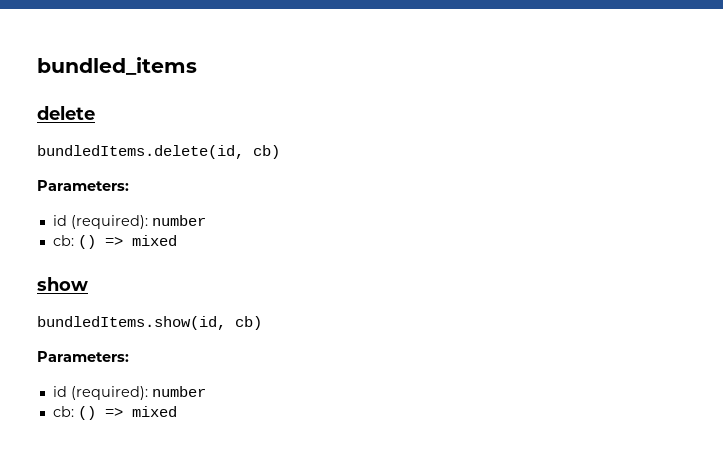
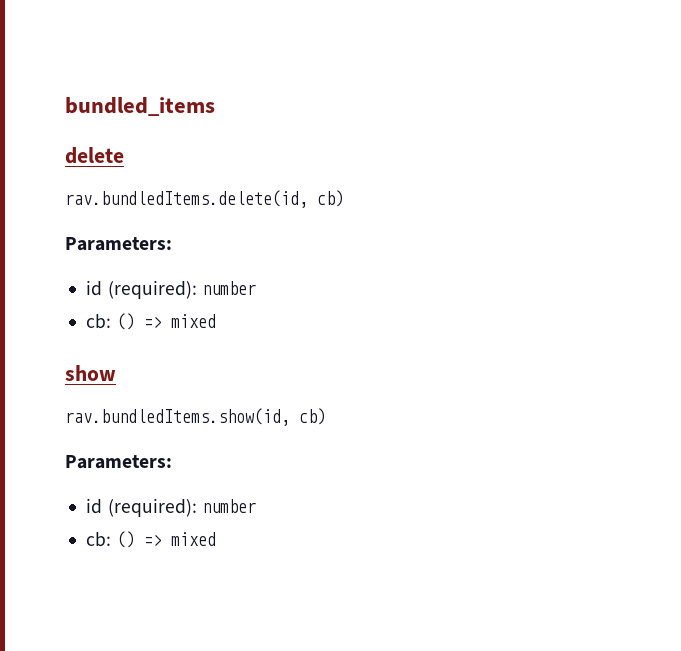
- bundledItems.delete(id, cb)
+ rav.bundledItems.delete(id, cb)
- bundledItems.show(id, cb)
+ rav.bundledItems.show(id, cb)

